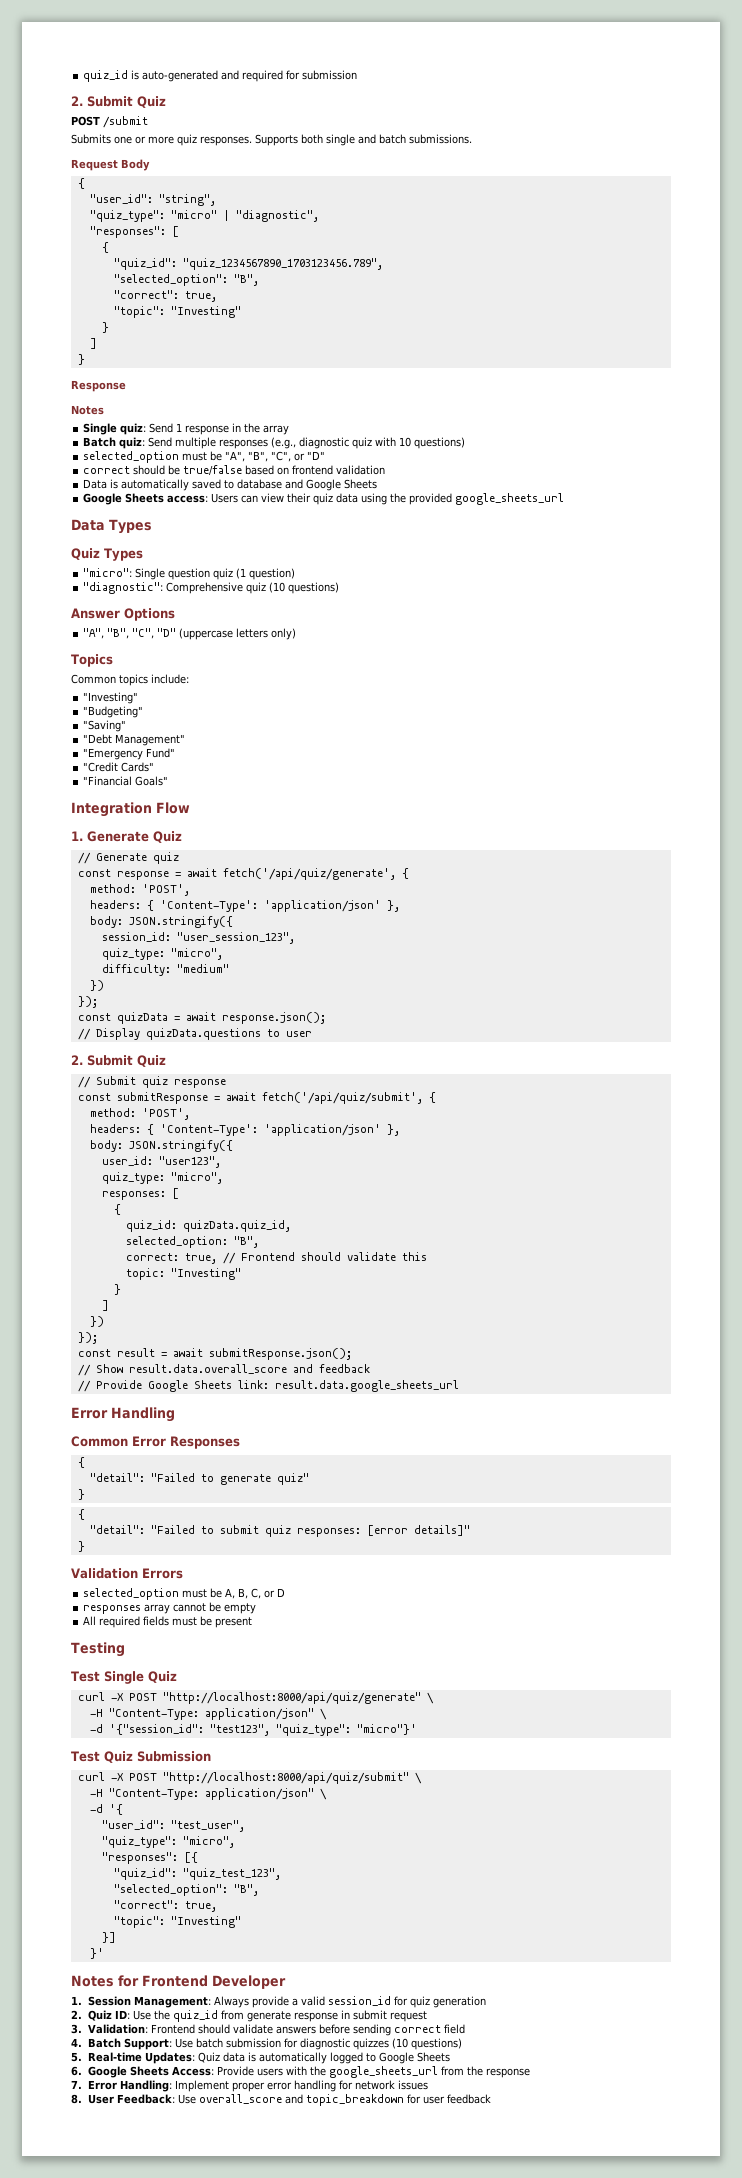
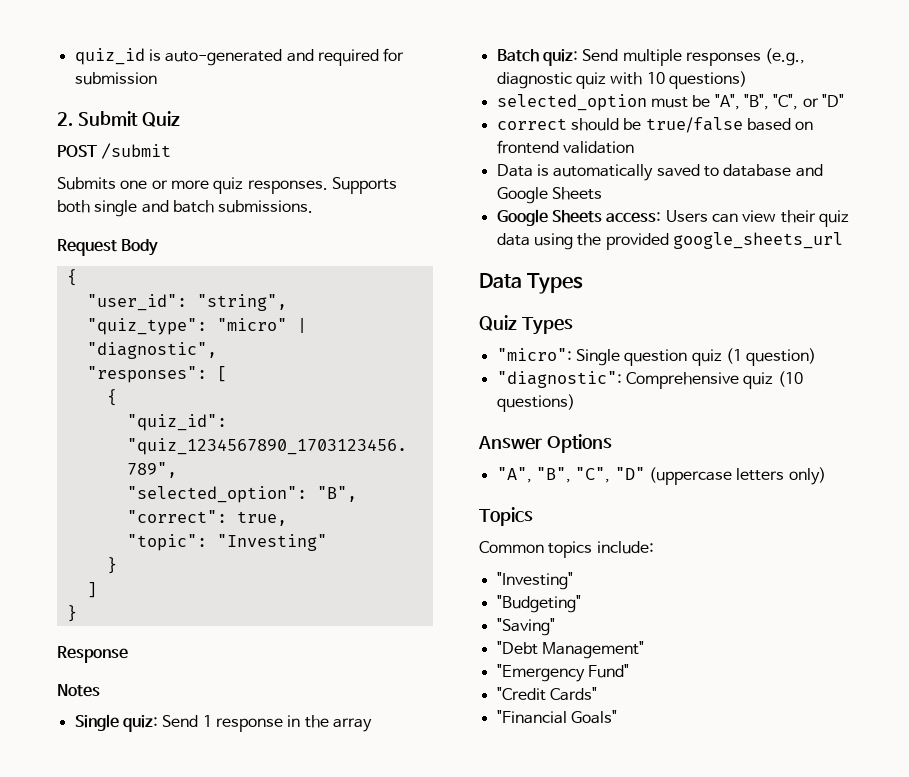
- Integration Flow
- 1. Generate Quiz
- // Generate quiz
- const response = await fetch('/api/quiz/generate', {
- method: 'POST',
- headers: { 'Content-Type': 'application/json' },
- body: JSON.stringify({
- session_id: "user_session_123",
- quiz_type: "micro",
- difficulty: "medium"
- })
- });
- const quizData = await response.json();
- // Display quizData.questions to user
- 2. Submit Quiz
- // Submit quiz response
- const submitResponse = await fetch('/api/quiz/submit', {
- method: 'POST',
- headers: { 'Content-Type': 'application/json' },
- body: JSON.stringify({
- user_id: "user123",
- quiz_type: "micro",
- responses: [
- {
- quiz_id: quizData.quiz_id,
- selected_option: "B",
- correct: true, // Frontend should validate this
- topic: "Investing"
- }
- ]
- })
- });
- const result = await submitResponse.json();
- // Show result.data.overall_score and feedback
- // Provide Google Sheets link: result.data.google_sheets_url
- Error Handling
- Common Error Responses
- {
- "detail": "Failed to generate quiz"
- }
- {
- "detail": "Failed to submit quiz responses: [error details]"
- }
- Validation Errors
- selected_option must be A, B, C, or D
- responses array cannot be empty
- All required fields must be present
- Testing
- Test Single Quiz
- curl -X POST "http://localhost:8000/api/quiz/generate" \
- -H "Content-Type: application/json" \
- -d '{"session_id": "test123", "quiz_type": "micro"}'
- Test Quiz Submission
- curl -X POST "http://localhost:8000/api/quiz/submit" \
- -H "Content-Type: application/json" \
- -d '{
- "user_id": "test_user",
- "quiz_type": "micro",
- "responses": [{
- "quiz_id": "quiz_test_123",
- "selected_option": "B",
- "correct": true,
- "topic": "Investing"
- }]
- }'
- Notes for Frontend Developer
- 1. Session Management: Always provide a valid session_id for quiz generation
- 2. Quiz ID: Use the quiz_id from generate response in submit request
- 3. Validation: Frontend should validate answers before sending correct field
- 4. Batch Support: Use batch submission for diagnostic quizzes (10 questions)
- 5. Real-time Updates: Quiz data is automatically logged to Google Sheets
- 6. Google Sheets Access: Provide users with the google_sheets_url from the response
- 7. Error Handling: Implement proper error handling for network issues
- 8. User Feedback: Use overall_score and topic_breakdown for user feedback

